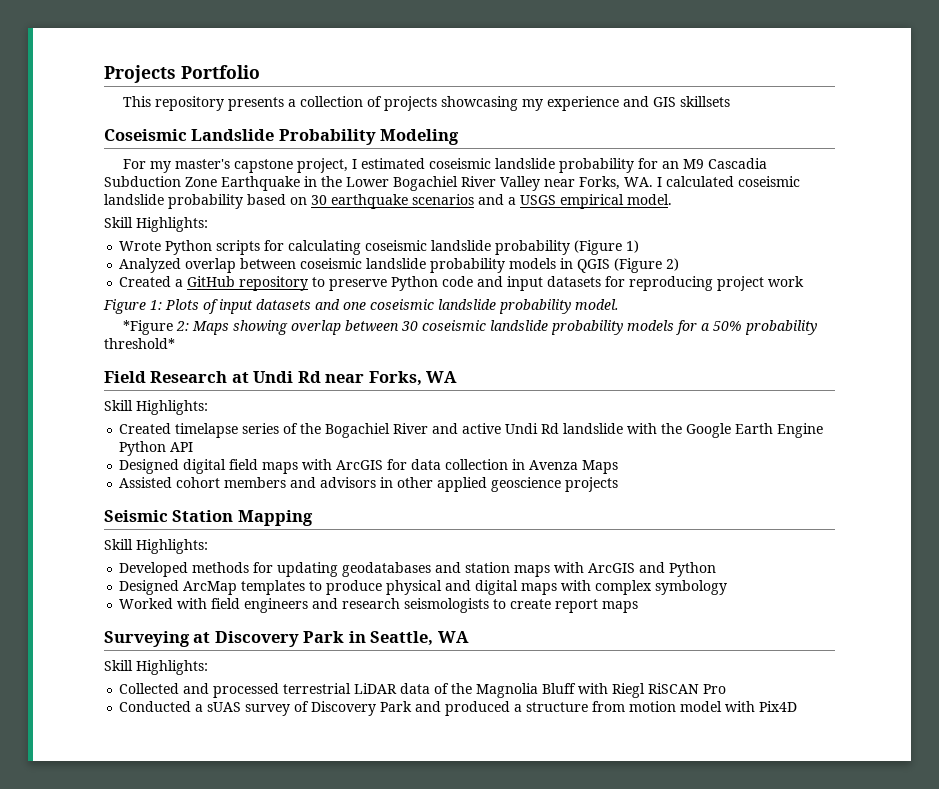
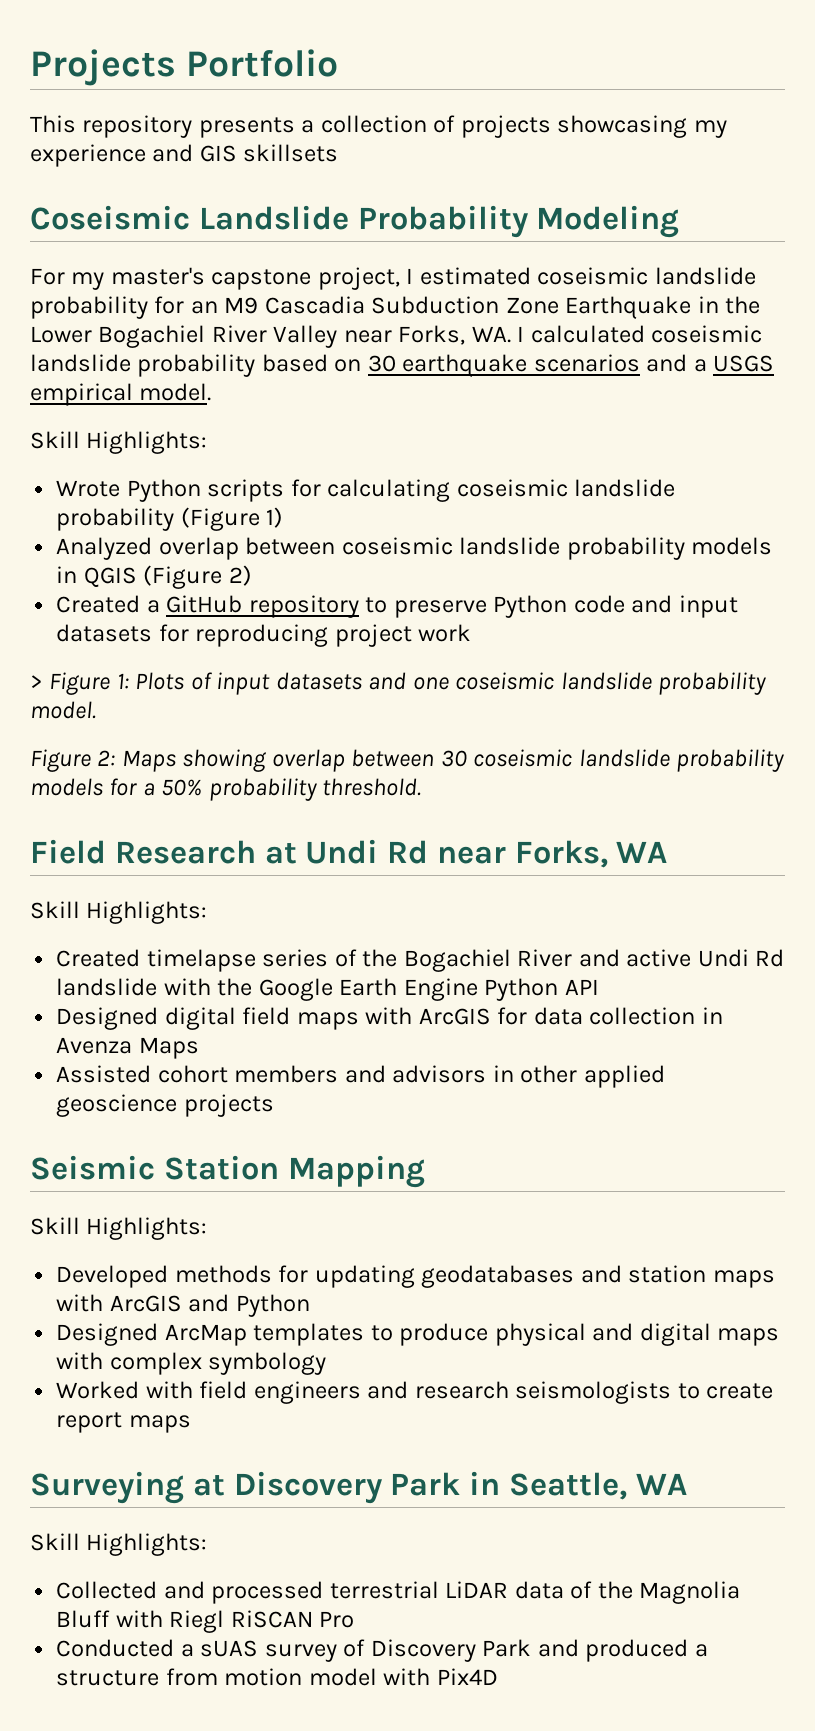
- Figure 1: Plots of input datasets and one coseismic landslide probability model.
+ > Figure 1: Plots of input datasets and one coseismic landslide probability model.
- *Figure 2: Maps showing overlap between 30 coseismic landslide probability models for a 50% probability threshold*
+ Figure 2: Maps showing overlap between 30 coseismic landslide probability models for a 50% probability threshold.

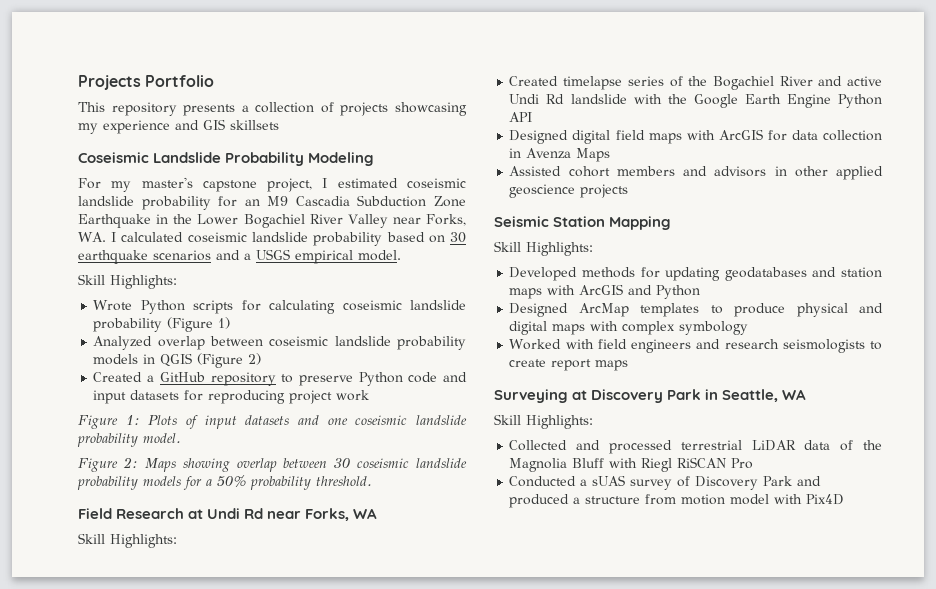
- > Figure 1: Plots of input datasets and one coseismic landslide probability model.
+ Figure 1: Plots of input datasets and one coseismic landslide probability model.

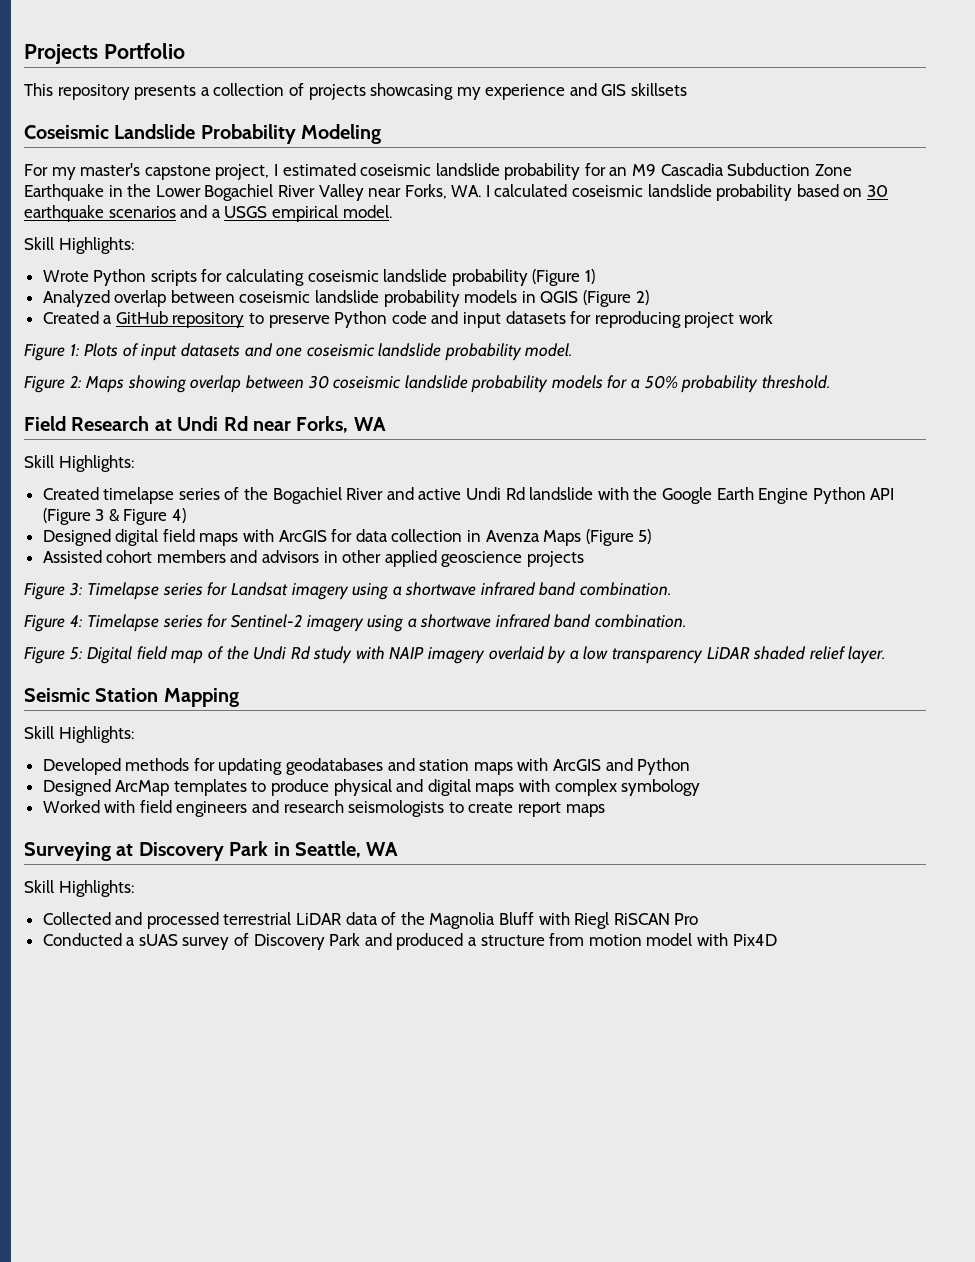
- Created timelapse series of the Bogachiel River and active Undi Rd landslide with the Google Earth Engine Python API
+ Created timelapse series of the Bogachiel River and active Undi Rd landslide with the Google Earth Engine Python API (Figure 3 & Figure 4)
- Designed digital field maps with ArcGIS for data collection in Avenza Maps
+ Designed digital field maps with ArcGIS for data collection in Avenza Maps (Figure 5)
+ Figure 3: Timelapse series for Landsat imagery using a shortwave infrared band combination.
+ Figure 4: Timelapse series for Sentinel-2 imagery using a shortwave infrared band combination.
+ Figure 5: Digital field map of the Undi Rd study with NAIP imagery overlaid by a low transparency LiDAR shaded relief layer.

